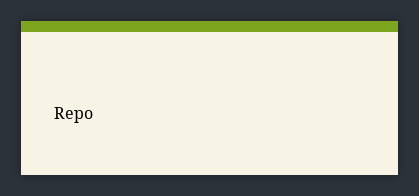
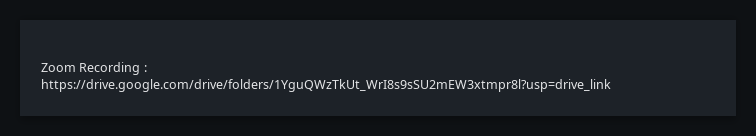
- Repo
+ Zoom Recording : https://drive.google.com/drive/folders/1YguQWzTkUt_WrI8s9sSU2mEW3xtmpr8l?usp=drive_link

